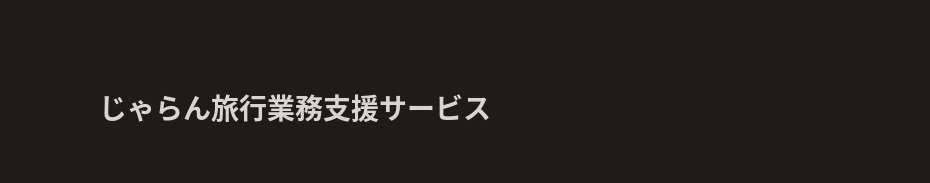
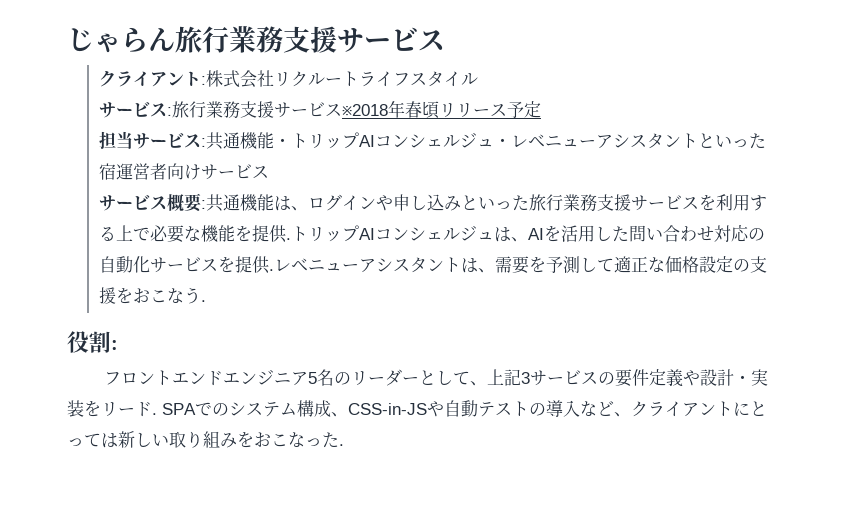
+ クライアント:株式会社リクルートライフスタイル
+ サービス:旅行業務支援サービス※2018年春頃リリース予定
+ 担当サービス:共通機能・トリップAIコンシェルジュ・レベニューアシスタントといった宿運営者向けサービス
+ サービス概要:共通機能は、ログインや申し込みといった旅行業務支援サービスを利用する上で必要な機能を提供.トリップAIコンシェルジュは、AIを活用した問い合わせ対応の自動化サービスを提供.レベニューアシスタントは、需要を予測して適正な価格設定の支援をおこなう.
+ 役割:
+ フロントエンドエンジニア5名のリーダーとして、上記3サービスの要件定義や設計・実装をリード. SPAでのシステム構成、CSS-in-JSや自動テストの導入など、クライアントにとっては新しい取り組みをおこなった.

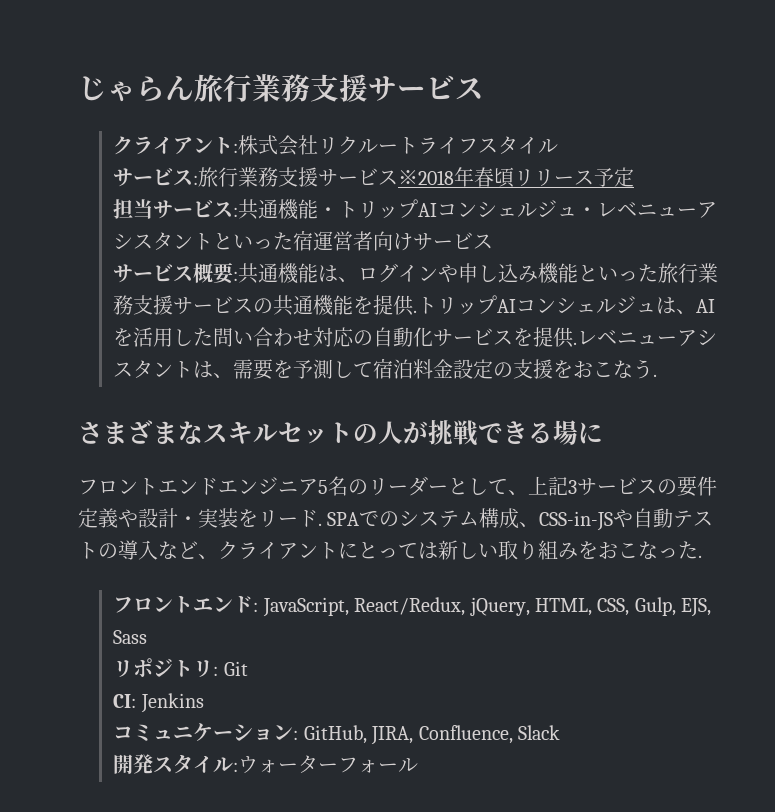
- サービス概要:共通機能は、ログインや申し込みといった旅行業務支援サービスを利用する上で必要な機能を提供.
+ サービス概要:共通機能は、ログインや申し込み機能といった旅行業務支援サービスの共通機能を提供.
- レベニューアシスタントは、需要を予測して適正な価格設定の支援をおこなう.
+ レベニューアシスタントは、需要を予測して宿泊料金設定の支援をおこなう.
- 役割:
+ さまざまなスキルセットの人が挑戦できる場に
+ フロントエンド: JavaScript, React/Redux, jQuery, HTML, CSS, Gulp, EJS, Sass
+ リポジトリ: Git
+ CI: Jenkins
+ コミュニケーション: GitHub, JIRA, Confluence, Slack
+ 開発スタイル:ウォーターフォール

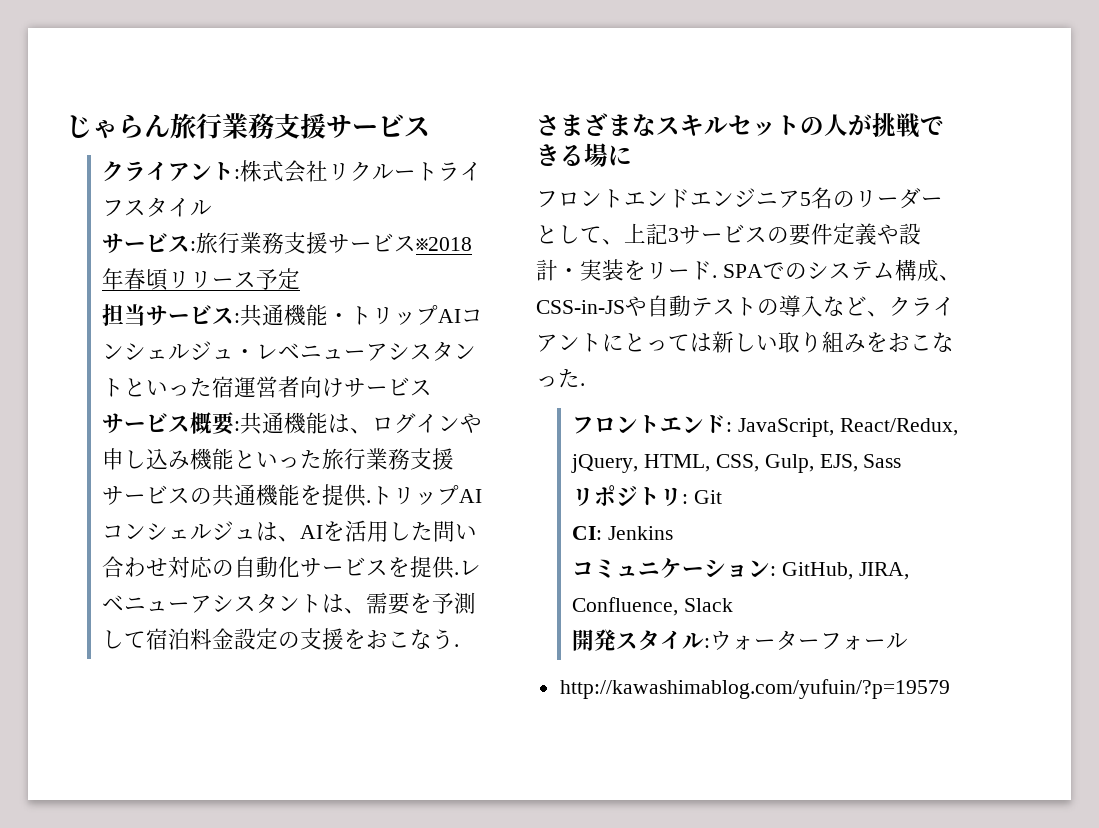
+ http://kawashimablog.com/yufuin/?p=19579

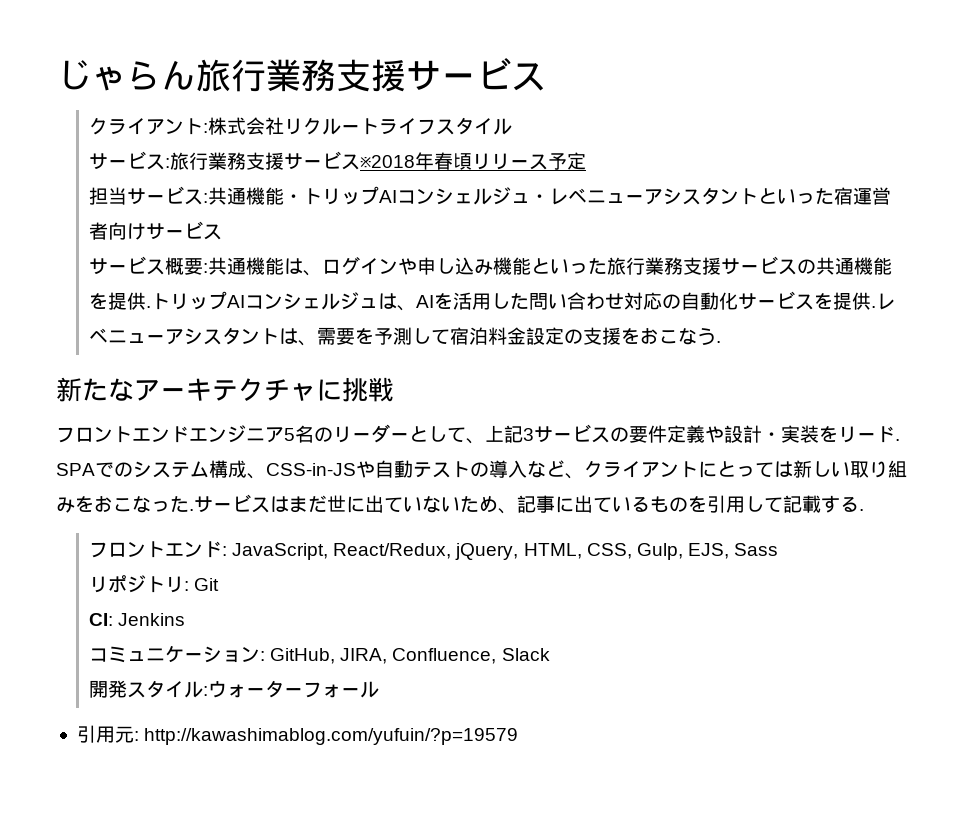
- さまざまなスキルセットの人が挑戦できる場に
+ 新たなアーキテクチャに挑戦
+ サービスはまだ世に出ていないため、記事に出ているものを引用して記載する.
- http://kawashimablog.com/yufuin/?p=19579
+ 引用元: http://kawashimablog.com/yufuin/?p=19579

